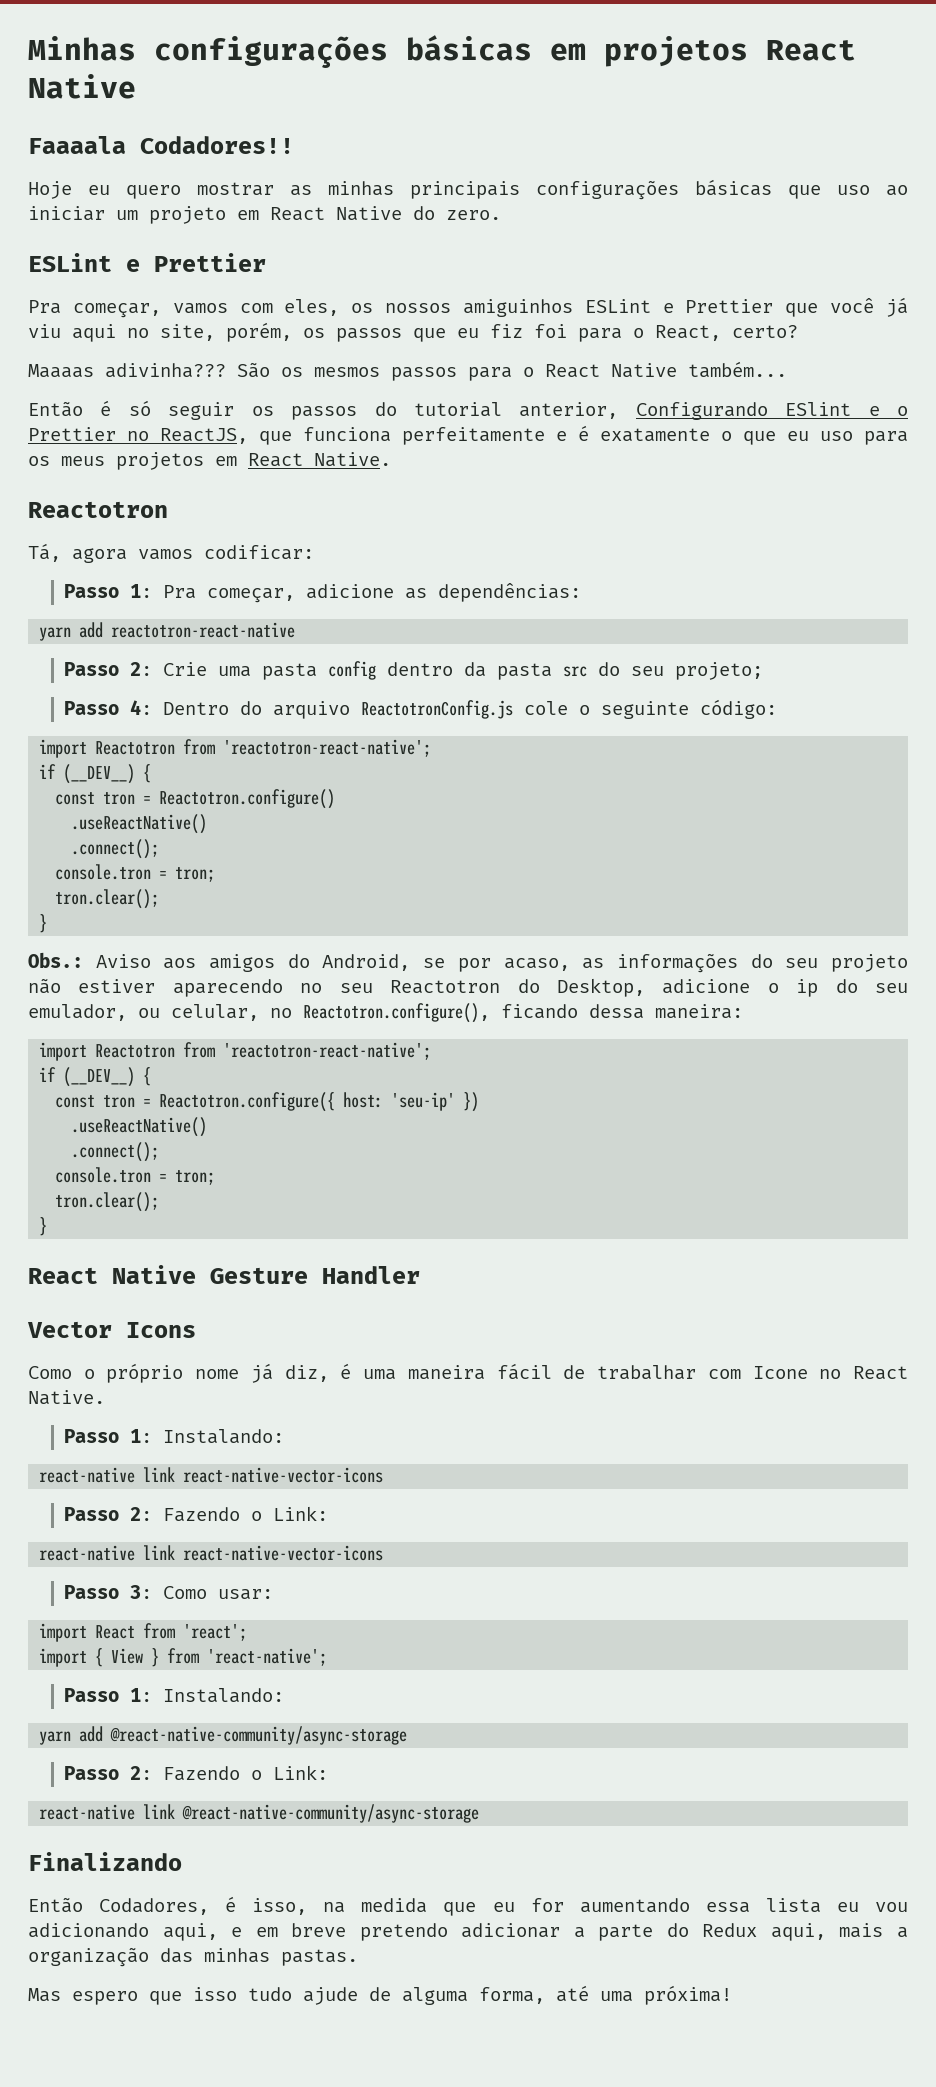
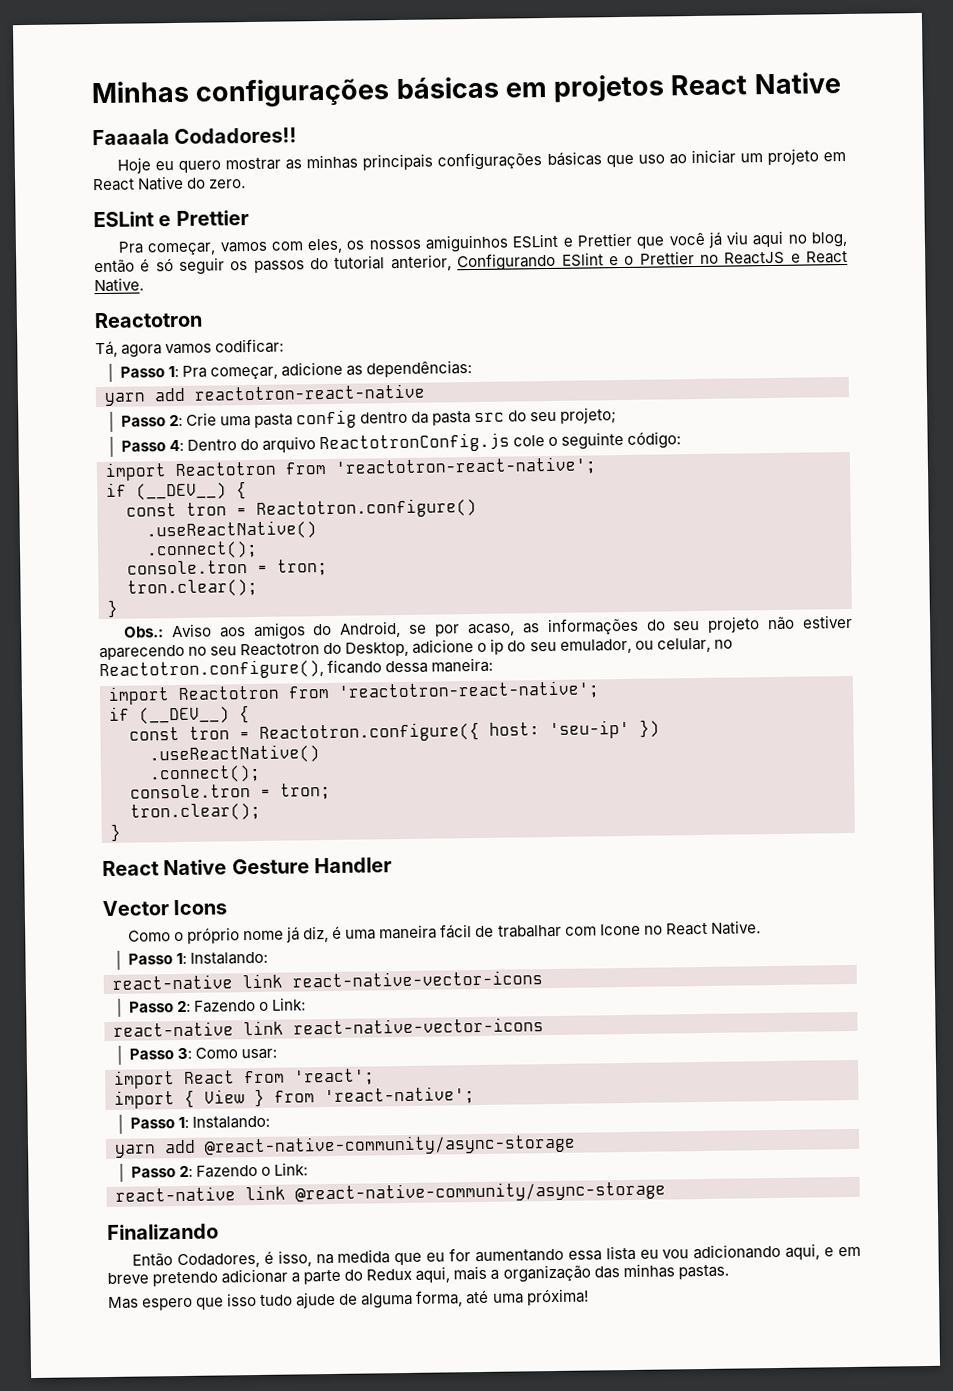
- Pra começar, vamos com eles, os nossos amiguinhos ESLint e Prettier que você já viu aqui no site, porém, os passos que eu fiz foi para o React, certo?
- Maaaas adivinha??? São os mesmos passos para o React Native também...
- Então é só seguir os passos do tutorial anterior, Configurando ESlint e o Prettier no ReactJS, que funciona perfeitamente e é exatamente o que eu uso para os meus projetos em React Native.
+ Pra começar, vamos com eles, os nossos amiguinhos ESLint e Prettier que você já viu aqui no blog, então é só seguir os passos do tutorial anterior, Configurando ESlint e o Prettier no ReactJS e React Native.

